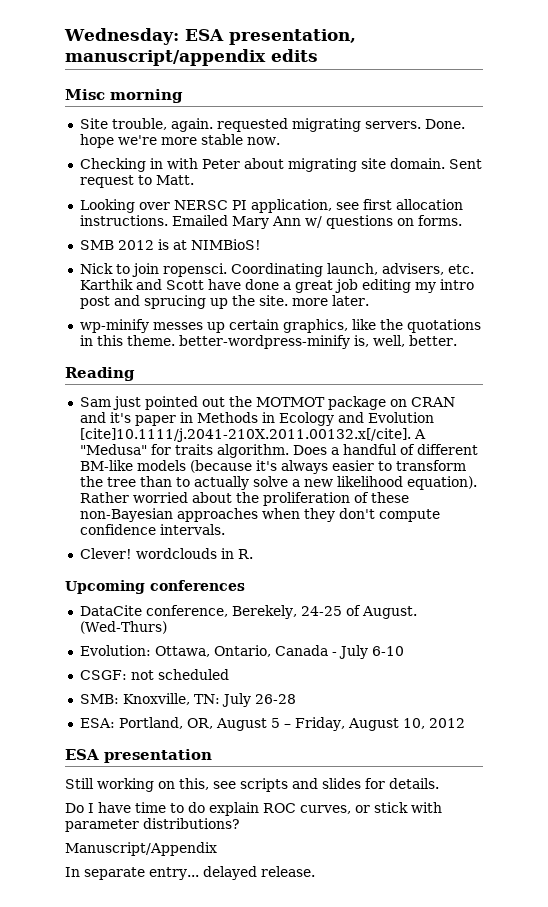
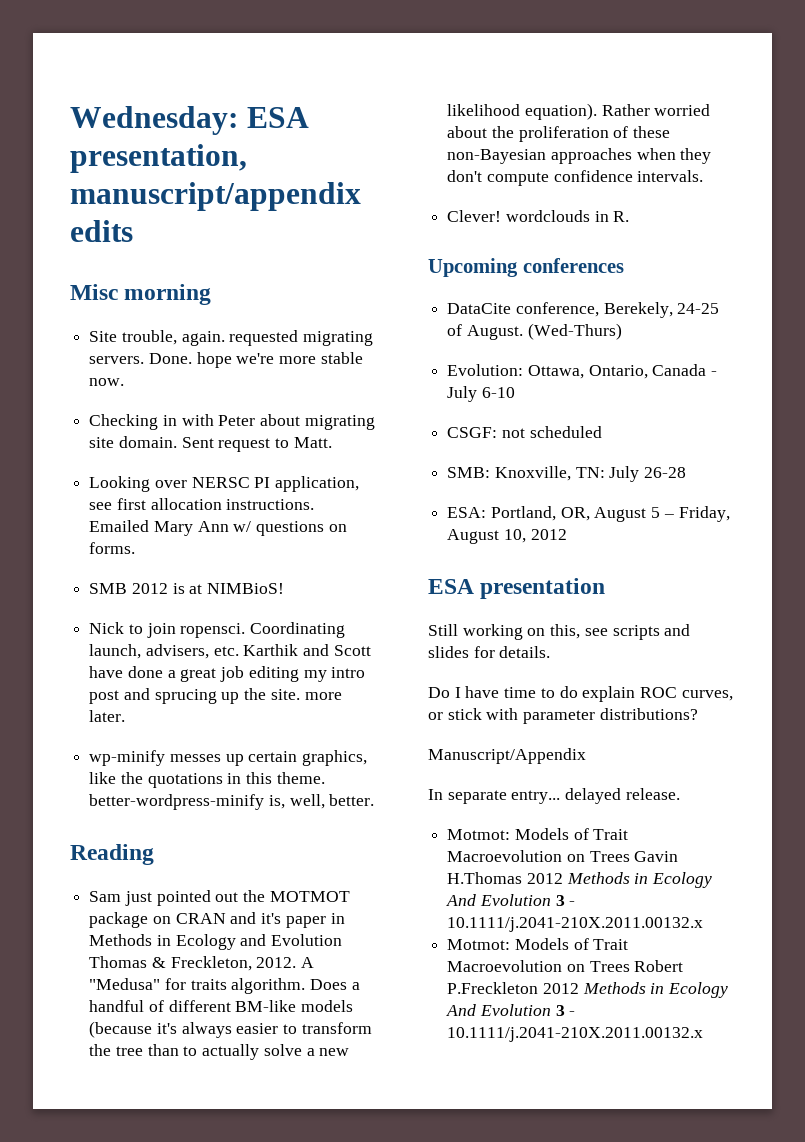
- Sam just pointed out the MOTMOT package on CRAN and it's paper in Methods in Ecology and Evolution [cite]10.1111/j.2041-210X.2011.00132.x[/cite]. A "Medusa" for traits algorithm.
+ Sam just pointed out the MOTMOT package on CRAN and it's paper in Methods in Ecology and Evolution Thomas & Freckleton, 2012. A "Medusa" for traits algorithm.
+ Motmot: Models of Trait Macroevolution on Trees Gavin H.Thomas 2012 Methods in Ecology And Evolution 3 - 10.1111/j.2041-210X.2011.00132.x
+ Motmot: Models of Trait Macroevolution on Trees Robert P.Freckleton 2012 Methods in Ecology And Evolution 3 - 10.1111/j.2041-210X.2011.00132.x

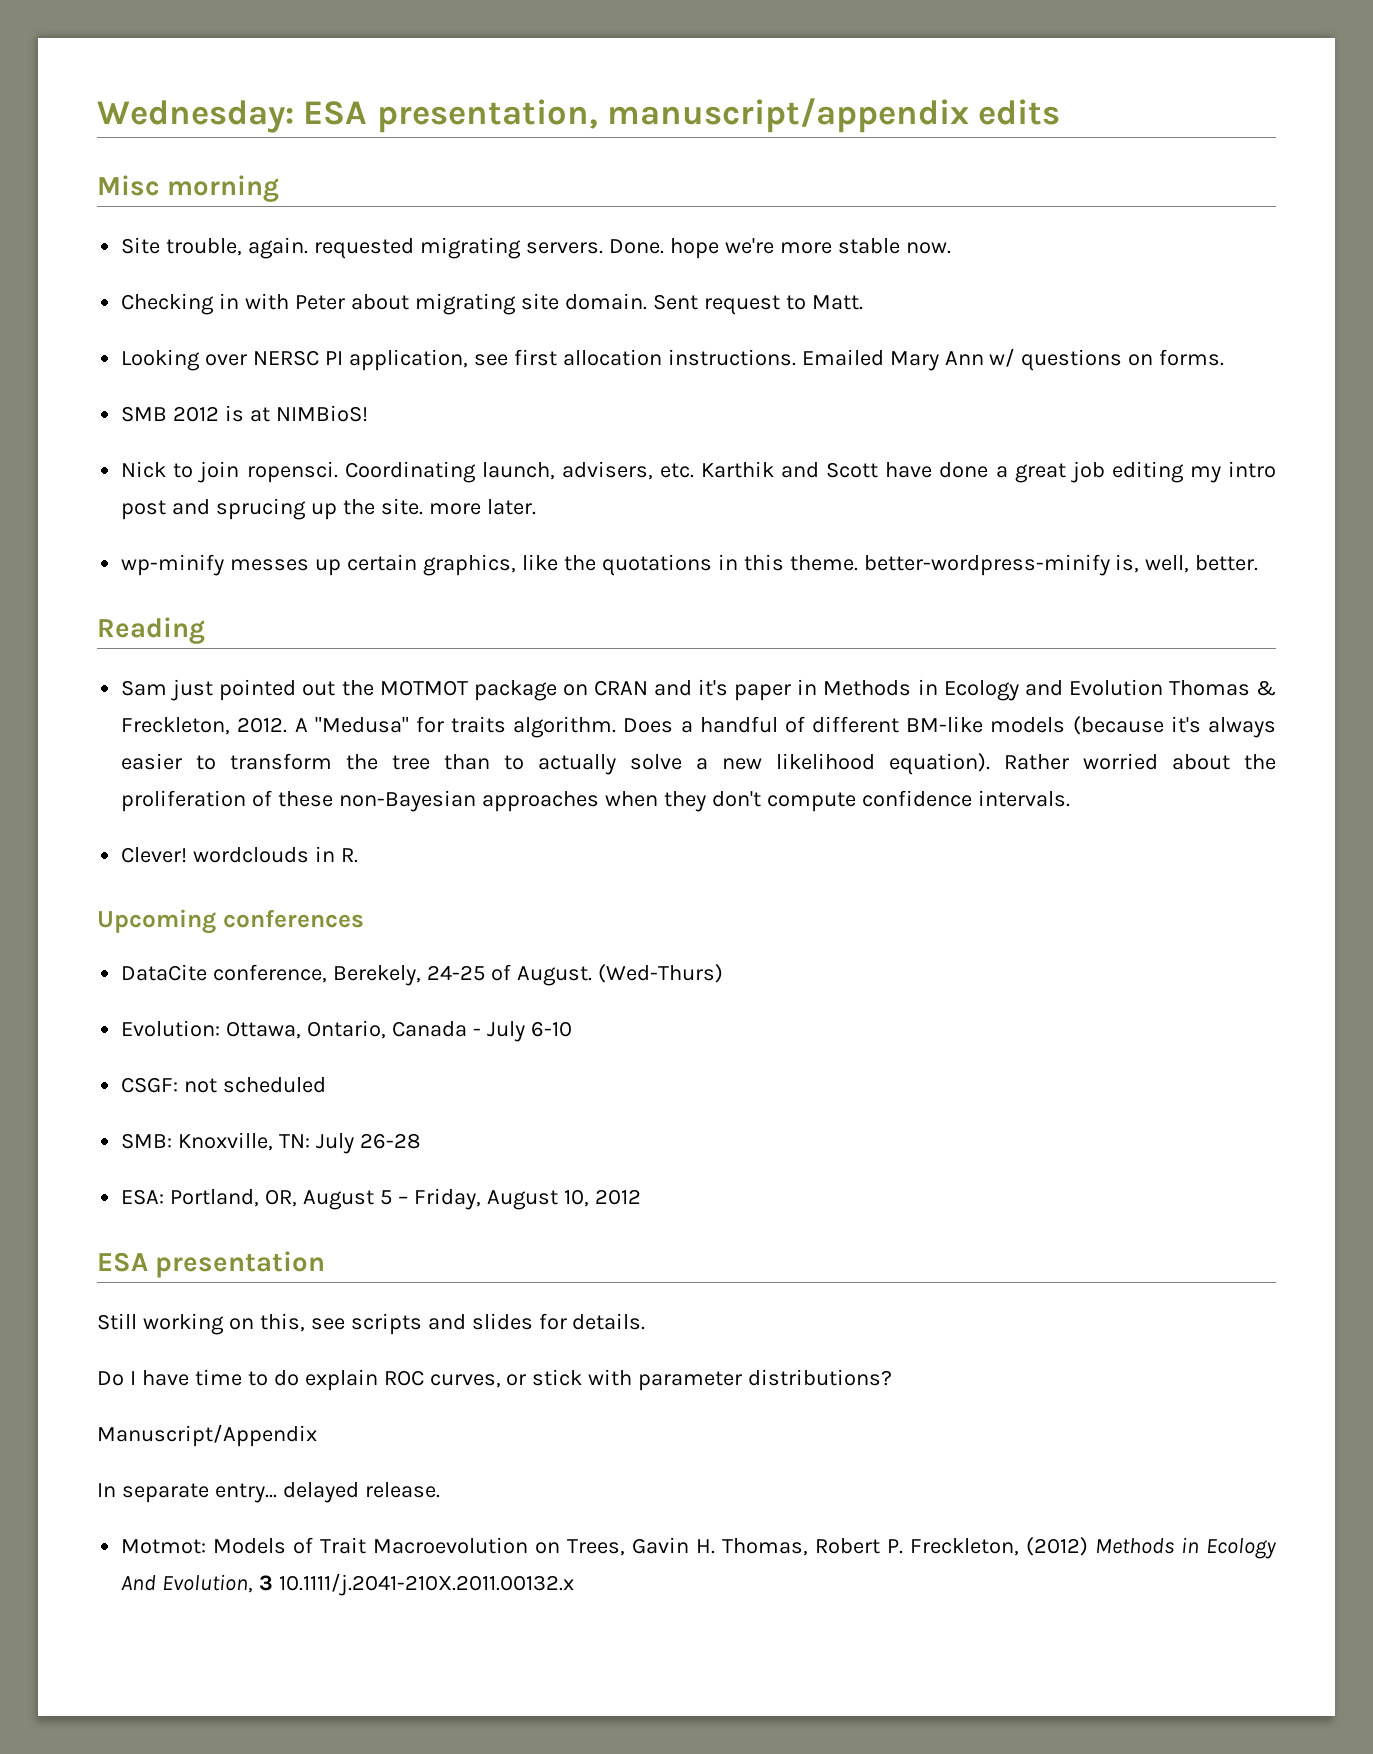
- Motmot: Models of Trait Macroevolution on Trees Gavin H.Thomas 2012 Methods in Ecology And Evolution 3 - 10.1111/j.2041-210X.2011.00132.x
- Motmot: Models of Trait Macroevolution on Trees Robert P.Freckleton 2012 Methods in Ecology And Evolution 3 - 10.1111/j.2041-210X.2011.00132.x
+ Motmot: Models of Trait Macroevolution on Trees, Gavin H. Thomas, Robert P. Freckleton, (2012) Methods in Ecology And Evolution, 3 10.1111/j.2041-210X.2011.00132.x

